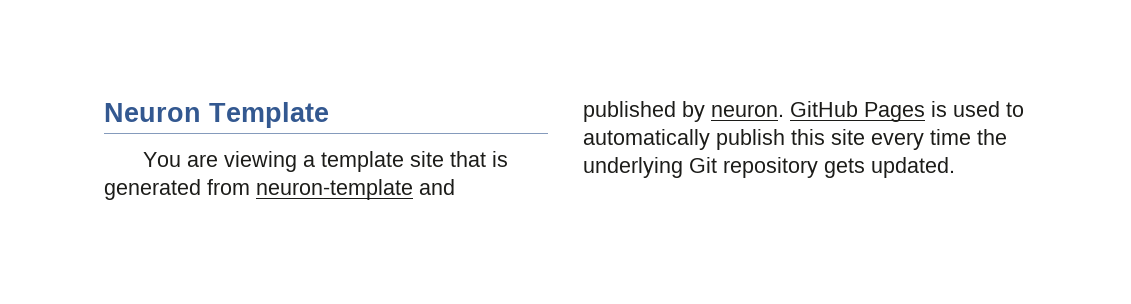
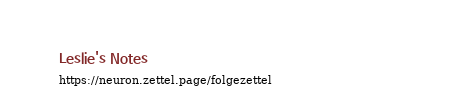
- Neuron Template
- You are viewing a template site that is generated from neuron-template and published by neuron. GitHub Pages is used to automatically publish this site every time the underlying Git repository gets updated.
+ Leslie's Notes
+ https://neuron.zettel.page/folgezettel

